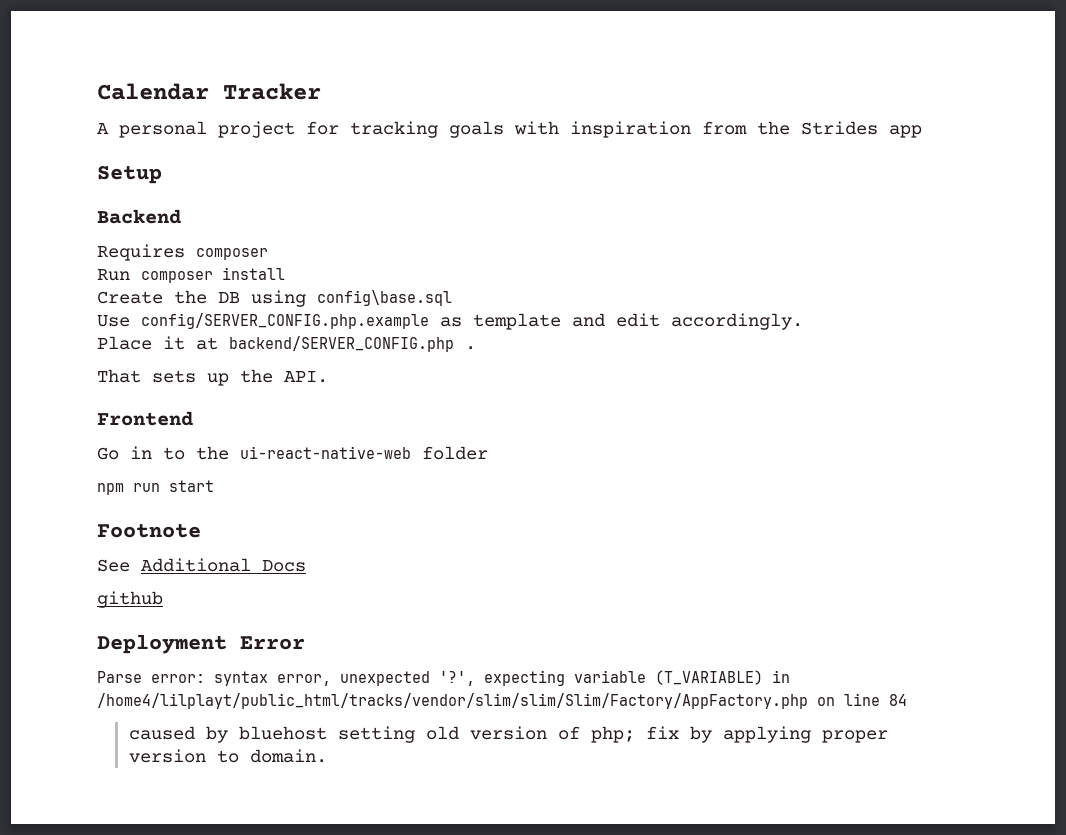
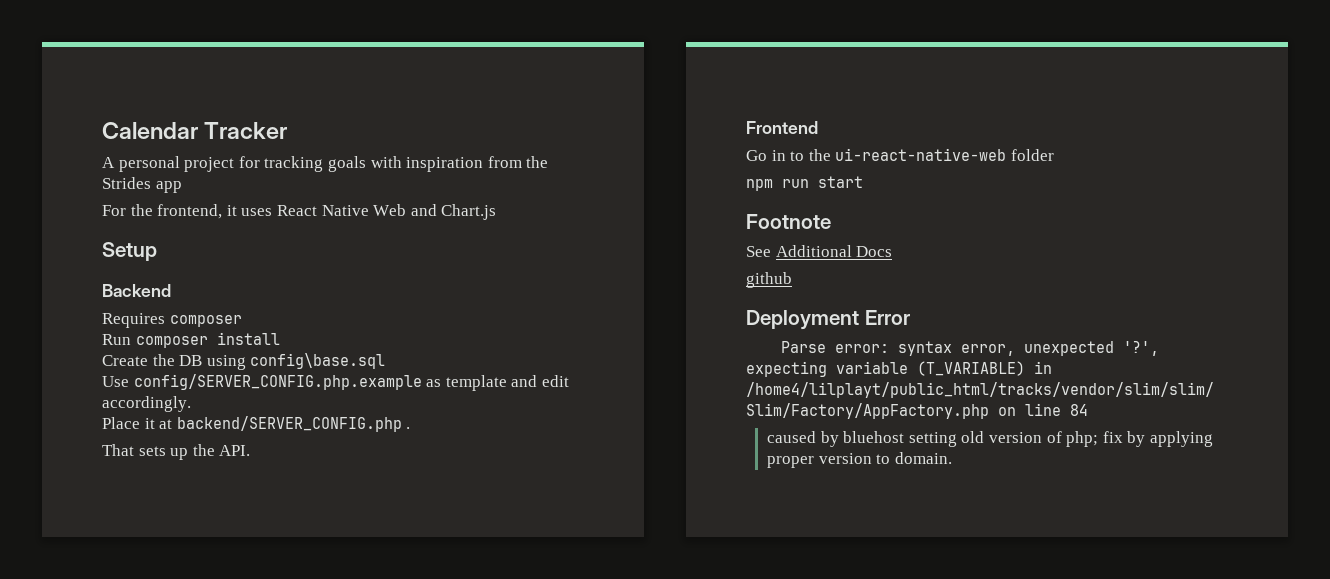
+ For the frontend, it uses React Native Web and Chart.js

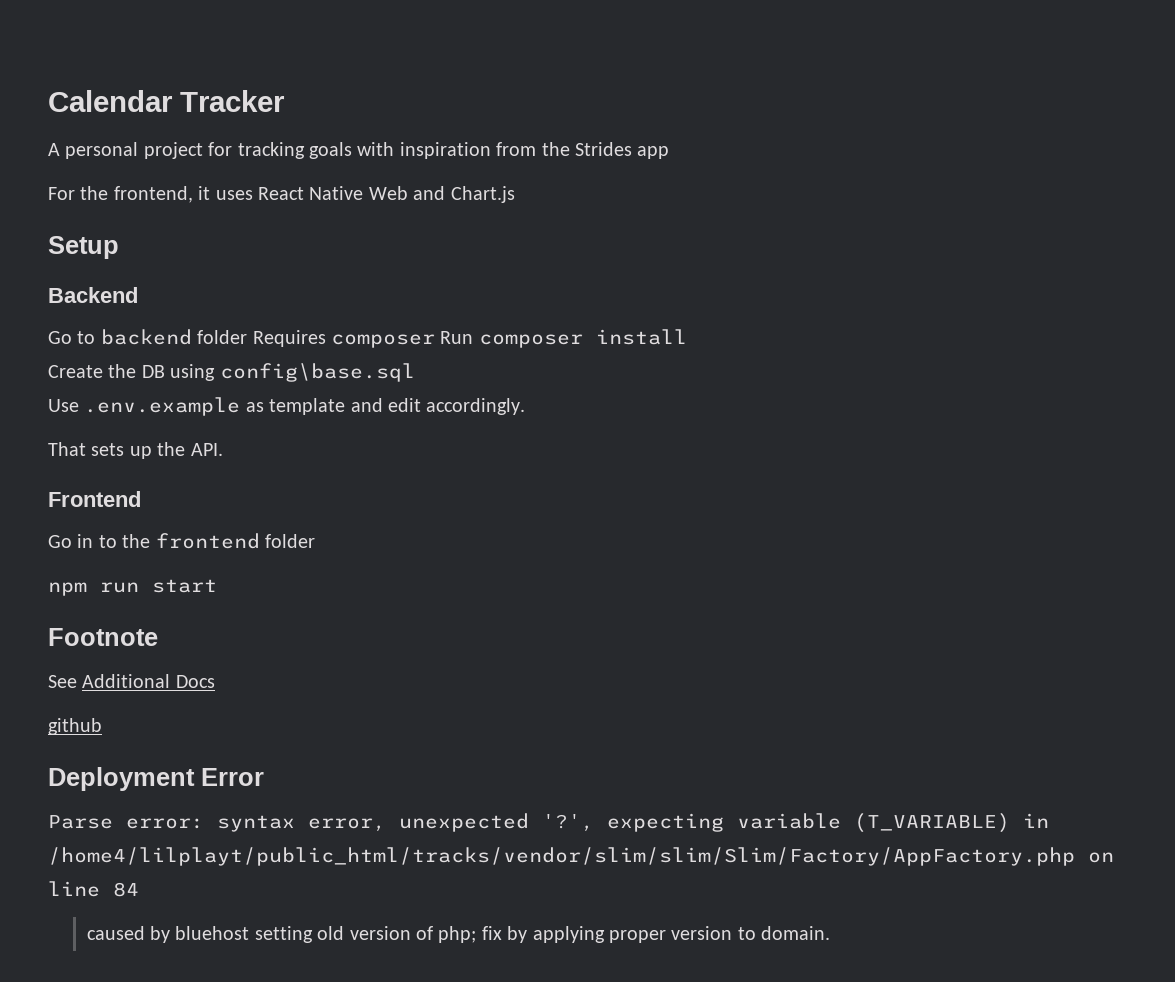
- Requires composer
- Run composer install
+ Go to backend folder Requires composer Run composer install
- Use config/SERVER_CONFIG.php.example as template and edit accordingly.
+ Use .env.example as template and edit accordingly.
- Place it at backend/SERVER_CONFIG.php .
- Go in to the ui-react-native-web folder
+ Go in to the frontend folder

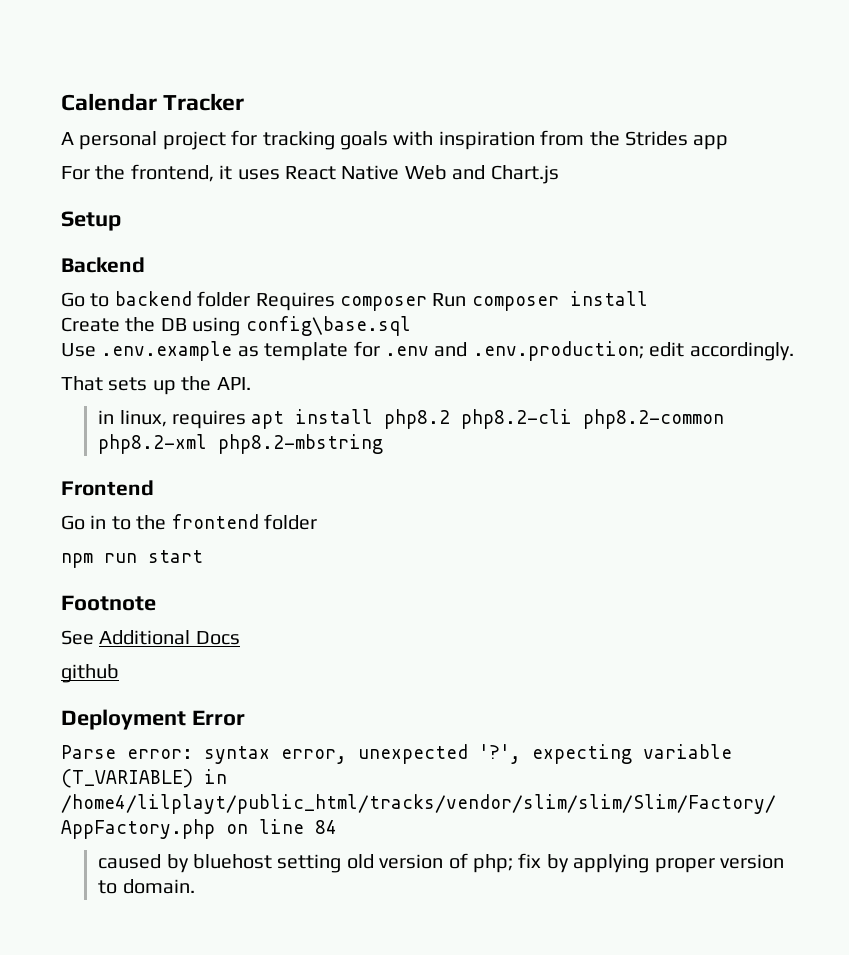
- Use .env.example as template and edit accordingly.
+ Use .env.example as template for .env and .env.production; edit accordingly.
+ in linux, requires apt install php8.2 php8.2-cli php8.2-common php8.2-xml php8.2-mbstring

